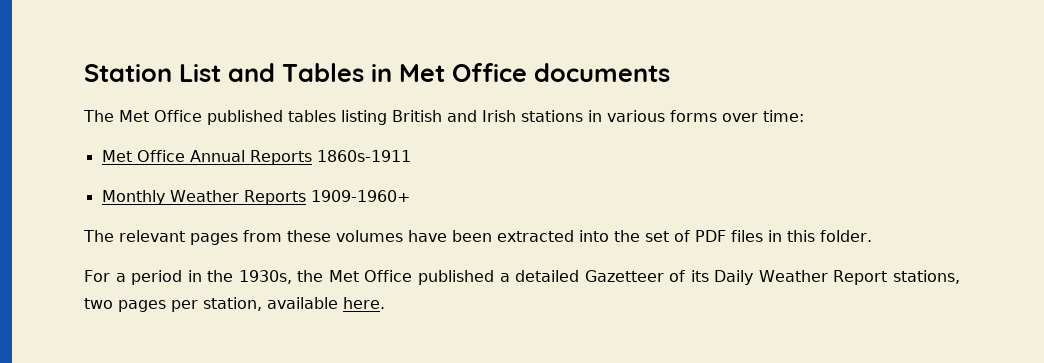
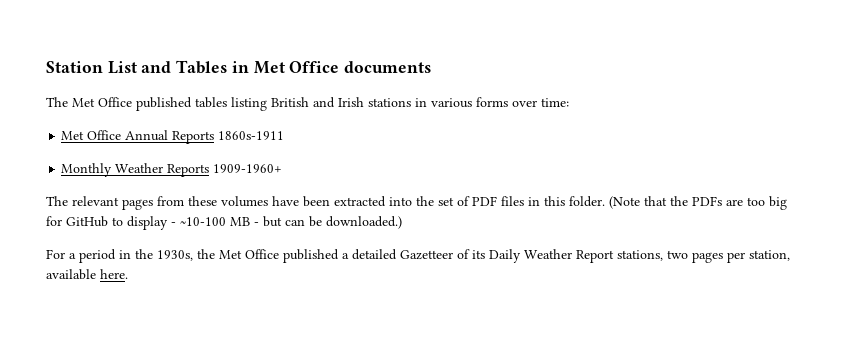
+ (Note that the PDFs are too big for GitHub to display - ~10-100 MB - but can be downloaded.)

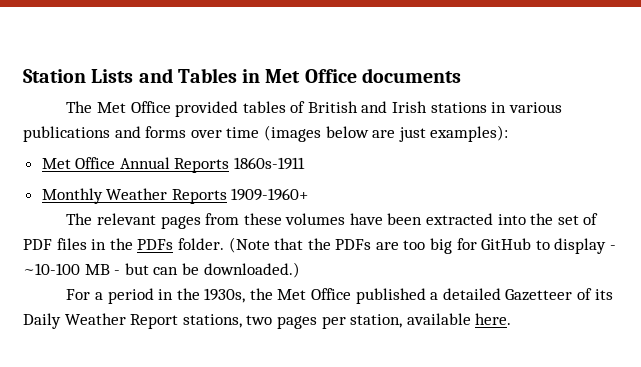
- Station List and Tables in Met Office documents
+ Station Lists and Tables in Met Office documents
- The Met Office published tables listing British and Irish stations in various forms over time:
+ The Met Office provided tables of British and Irish stations in various publications and forms over time (images below are just examples):
- The relevant pages from these volumes have been extracted into the set of PDF files in this folder.
+ The relevant pages from these volumes have been extracted into the set of PDF files in the PDFs folder.

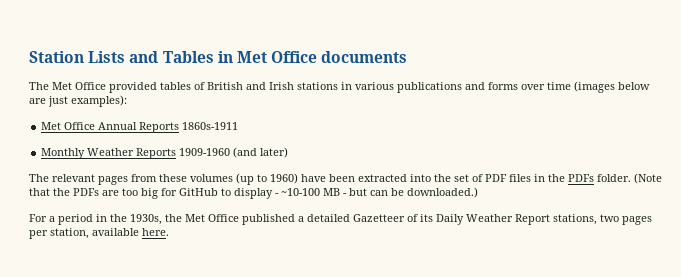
- Monthly Weather Reports 1909-1960+
+ Monthly Weather Reports 1909-1960 (and later)
- The relevant pages from these volumes have been extracted into the set of PDF files in the PDFs folder.
+ The relevant pages from these volumes (up to 1960) have been extracted into the set of PDF files in the PDFs folder.

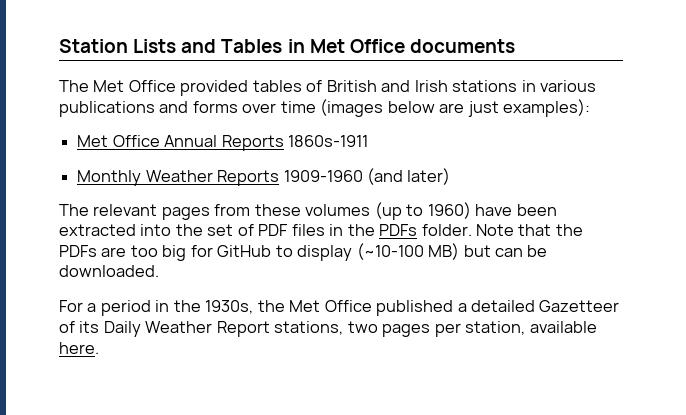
- (Note that the PDFs are too big for GitHub to display - ~10-100 MB - but can be downloaded.)
+ Note that the PDFs are too big for GitHub to display (~10-100 MB) but can be downloaded.

